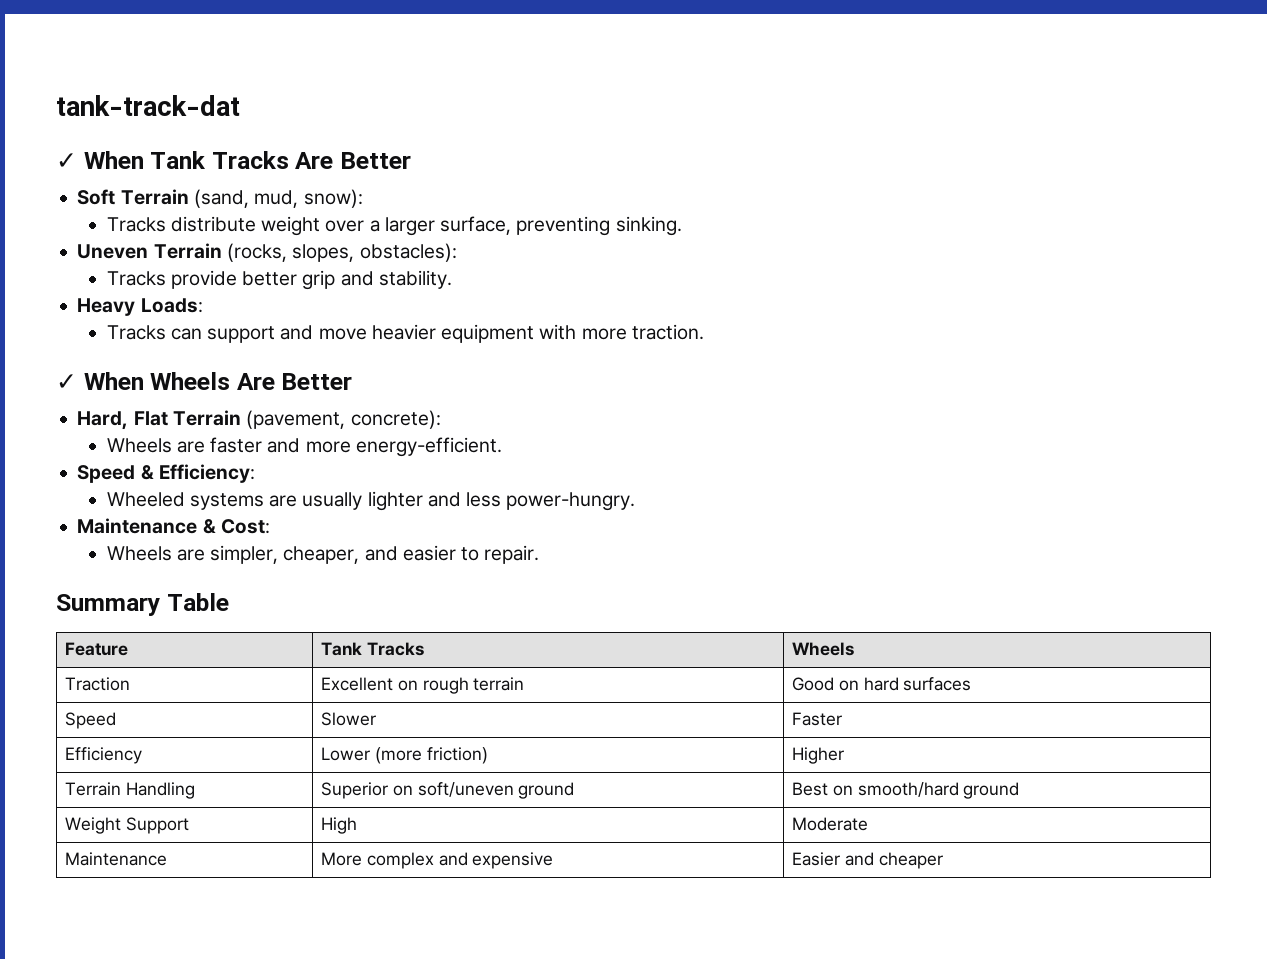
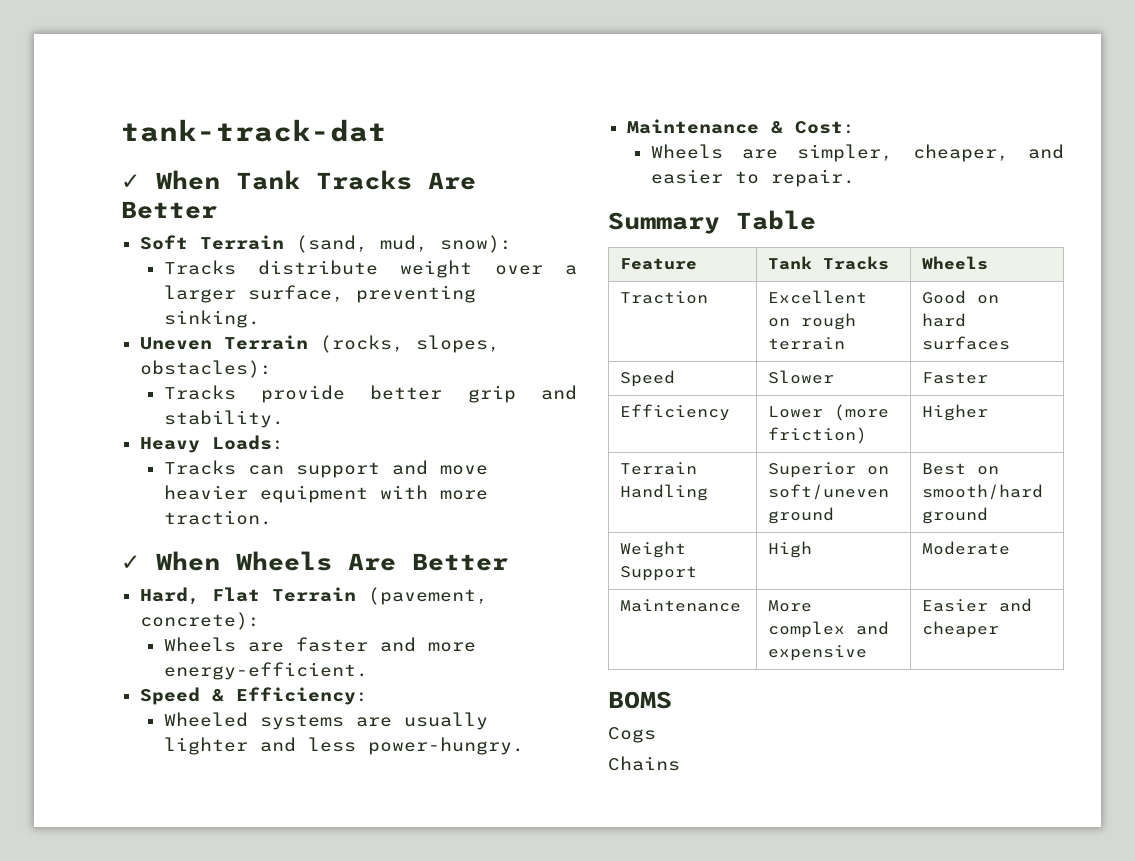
+ BOMS
+ Cogs
+ Chains

